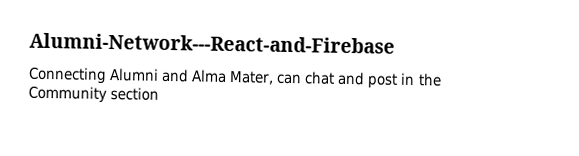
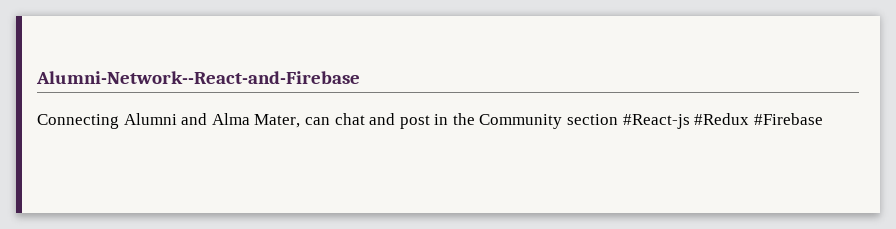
- Alumni-Network---React-and-Firebase
+ Alumni-Network--React-and-Firebase
- Connecting Alumni and Alma Mater, can chat and post in the Community section
+ Connecting Alumni and Alma Mater, can chat and post in the Community section #React-js #Redux #Firebase

